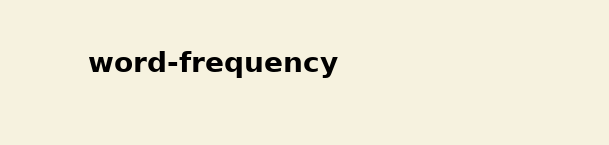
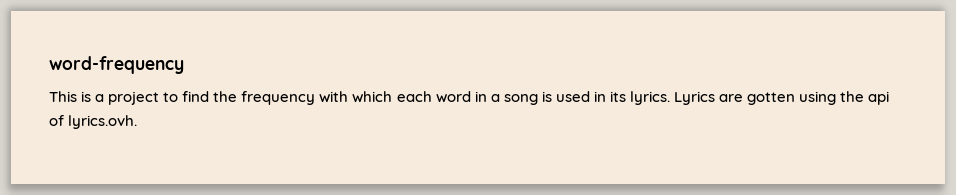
+ This is a project to find the frequency with which each word in a song is used in its lyrics. Lyrics are gotten using the api of lyrics.ovh.

